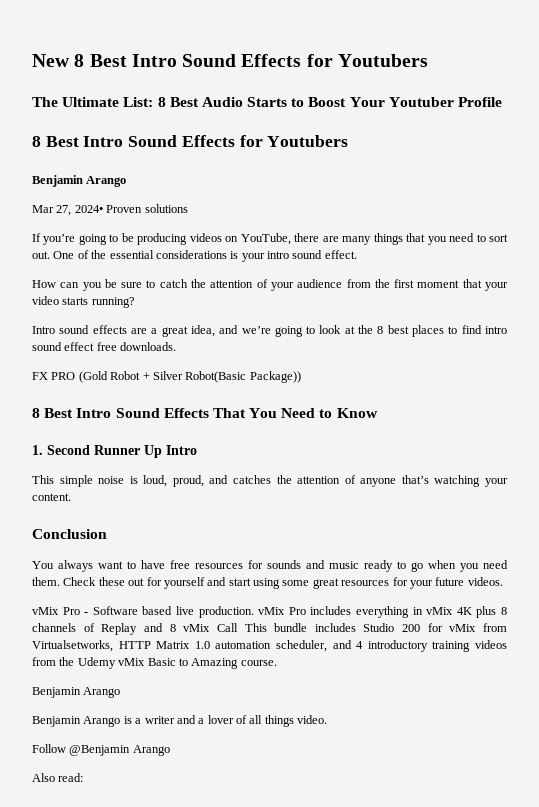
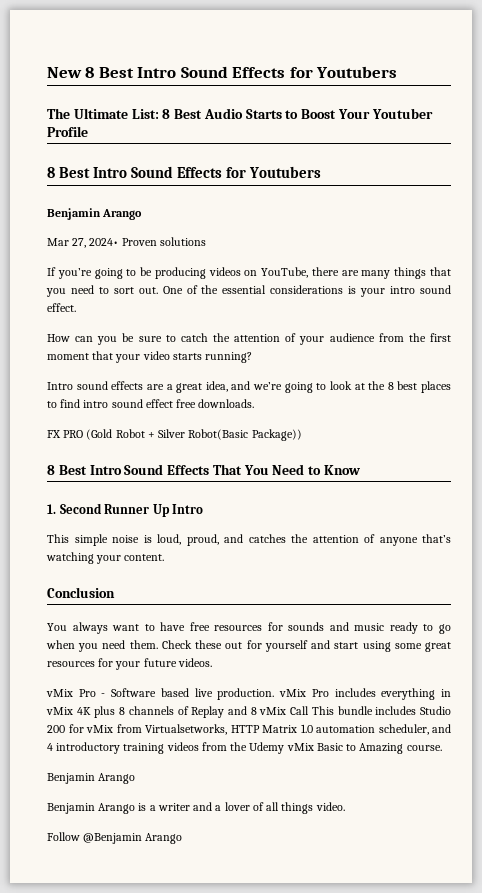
- Also read:

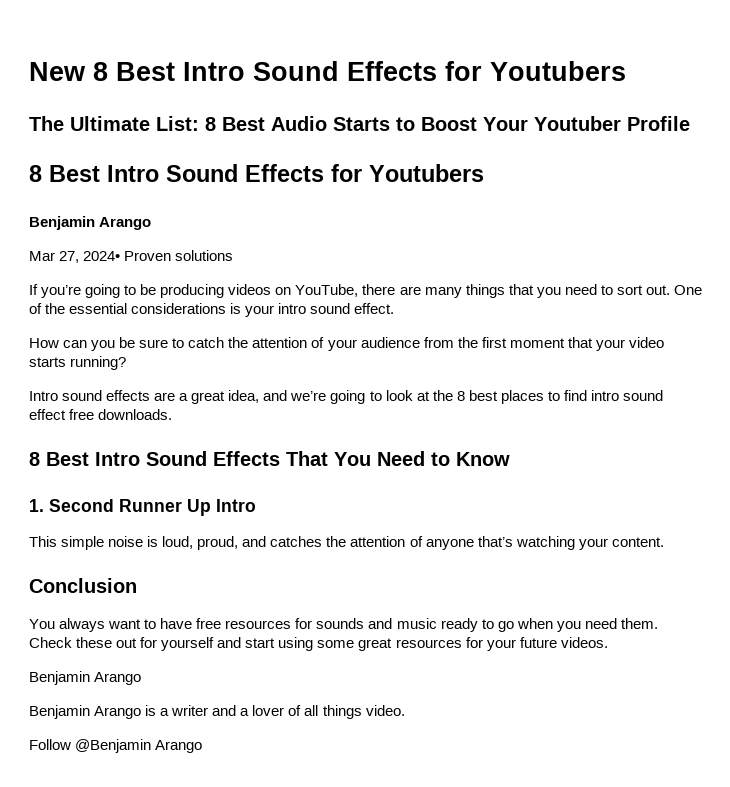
- FX PRO (Gold Robot + Silver Robot(Basic Package))
- vMix Pro - Software based live production. vMix Pro includes everything in vMix 4K plus 8 channels of Replay and 8 vMix Call This bundle includes Studio 200 for vMix from Virtualsetworks, HTTP Matrix 1.0 automation scheduler, and 4 introductory training videos from the Udemy vMix Basic to Amazing course.

